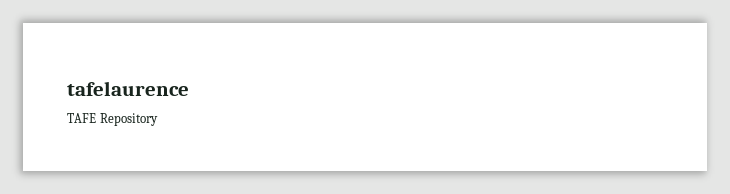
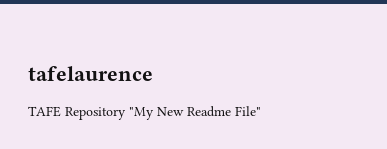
- TAFE Repository
+ TAFE Repository "My New Readme File"

